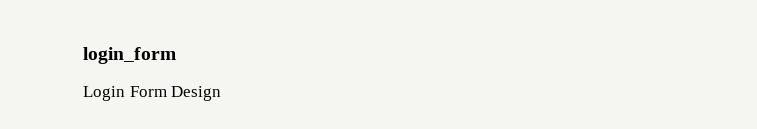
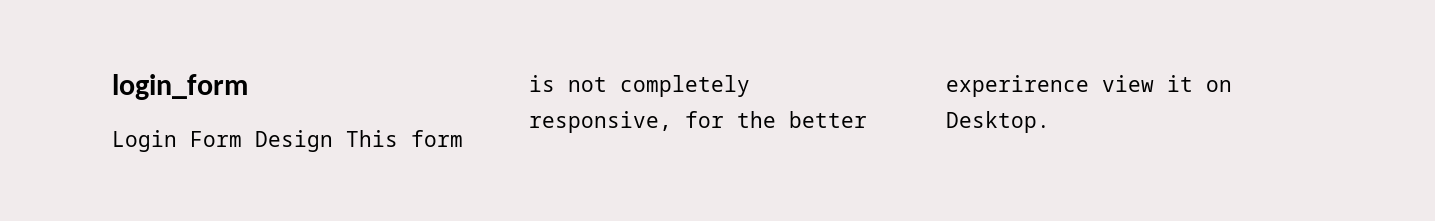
- Login Form Design
+ Login Form Design This form is not completely responsive, for the better experirence view it on Desktop.

